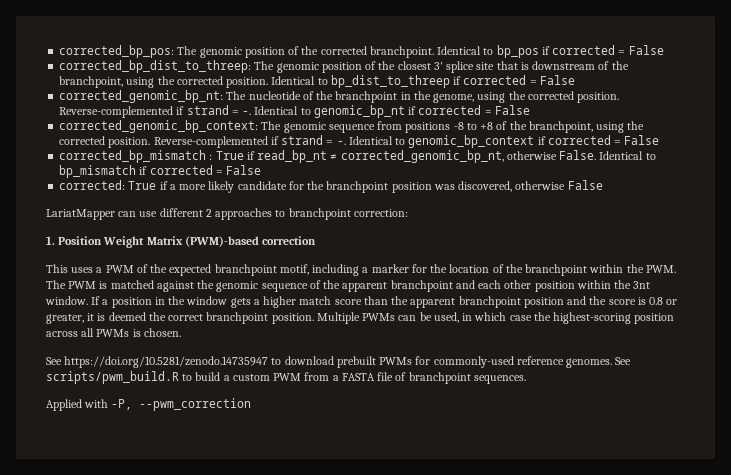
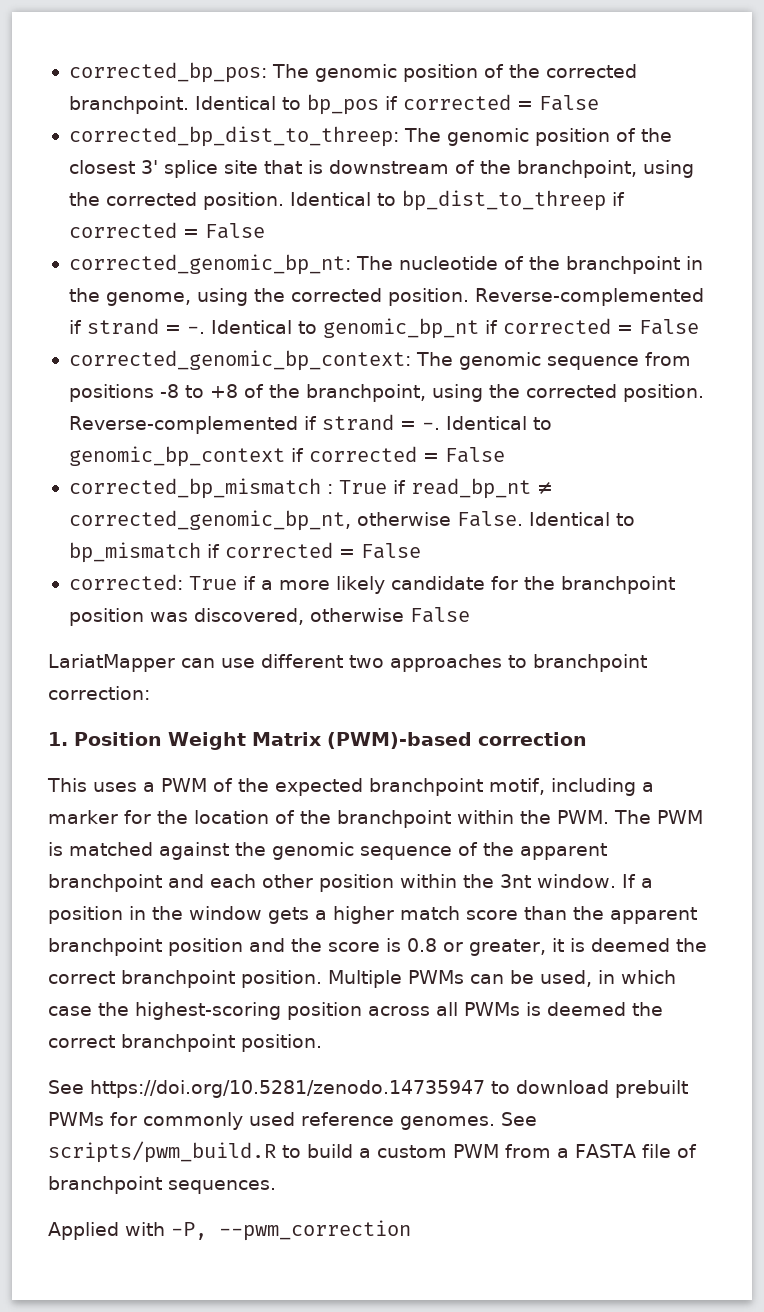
- LariatMapper can use different 2 approaches to branchpoint correction:
+ LariatMapper can use different two approaches to branchpoint correction:
- Multiple PWMs can be used, in which case the highest-scoring position across all PWMs is chosen.
+ Multiple PWMs can be used, in which case the highest-scoring position across all PWMs is deemed the correct branchpoint position.
- See https://doi.org/10.5281/zenodo.14735947 to download prebuilt PWMs for commonly-used reference genomes.
+ See https://doi.org/10.5281/zenodo.14735947 to download prebuilt PWMs for commonly used reference genomes.

